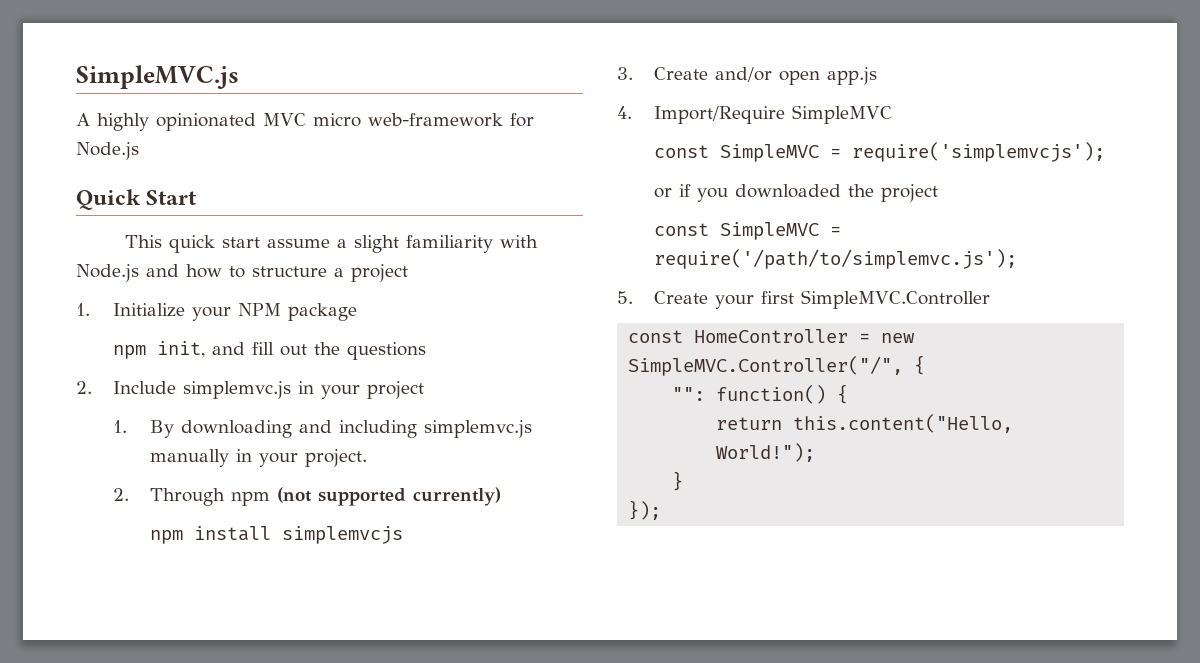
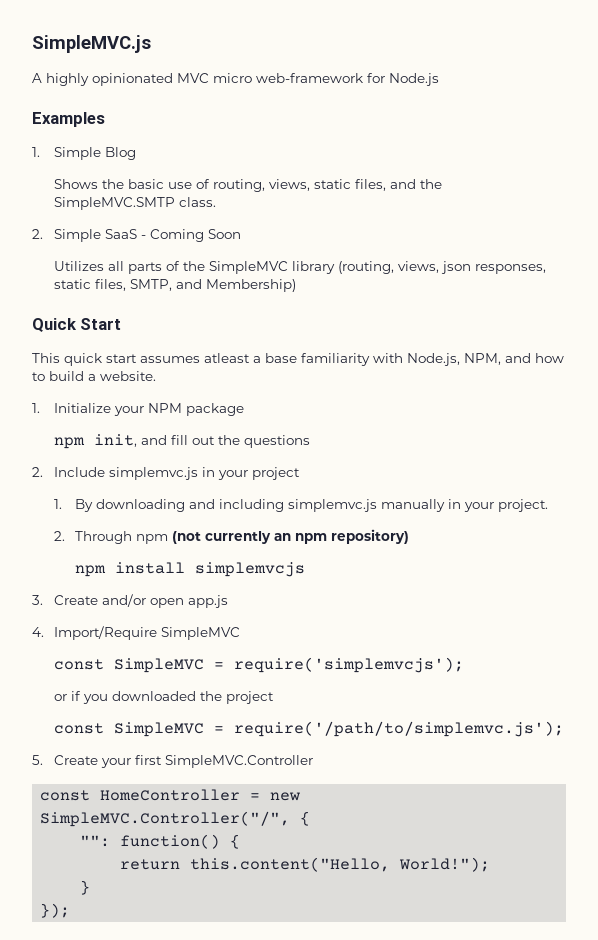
+ Examples
+ 1. Simple Blog
+ Shows the basic use of routing, views, static files, and the SimpleMVC.SMTP class.
+ 2. Simple SaaS - Coming Soon
+ Utilizes all parts of the SimpleMVC library (routing, views, json responses, static files, SMTP, and Membership)
- This quick start assume a slight familiarity with Node.js and how to structure a project
+ This quick start assumes atleast a base familiarity with Node.js, NPM, and how to build a website.
- 2. Through npm (not supported currently)
+ 2. Through npm (not currently an npm repository)

